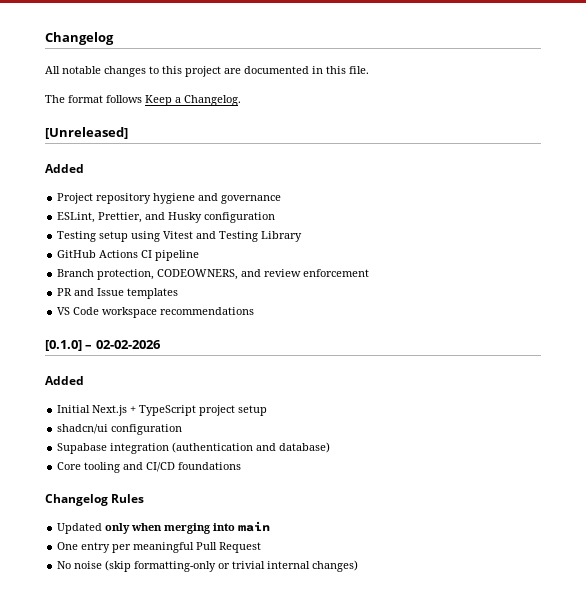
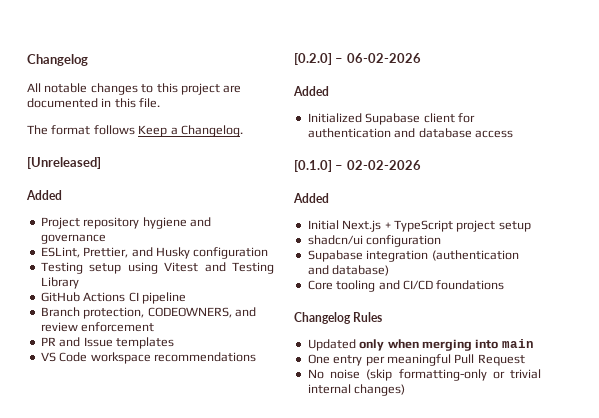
+ [0.2.0] – 06-02-2026
+ Added
+ Initialized Supabase client for authentication and database access

